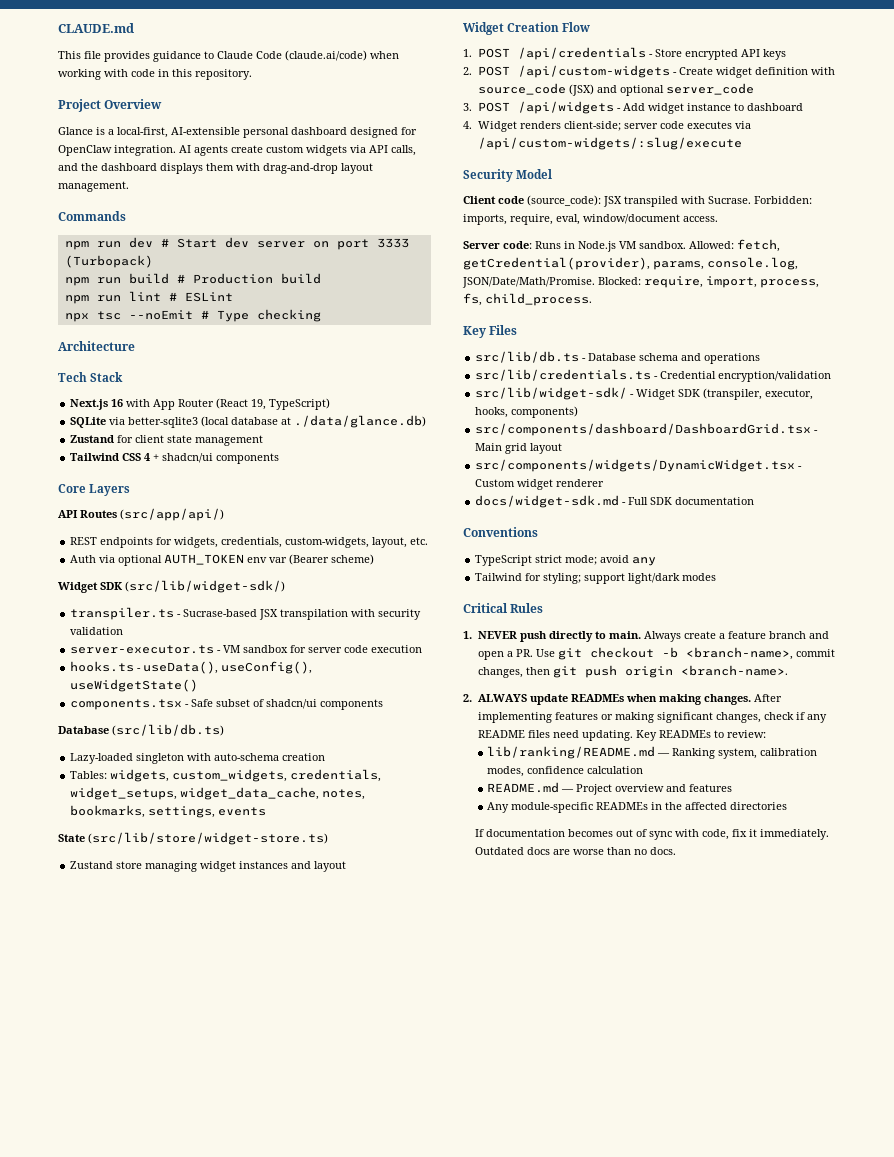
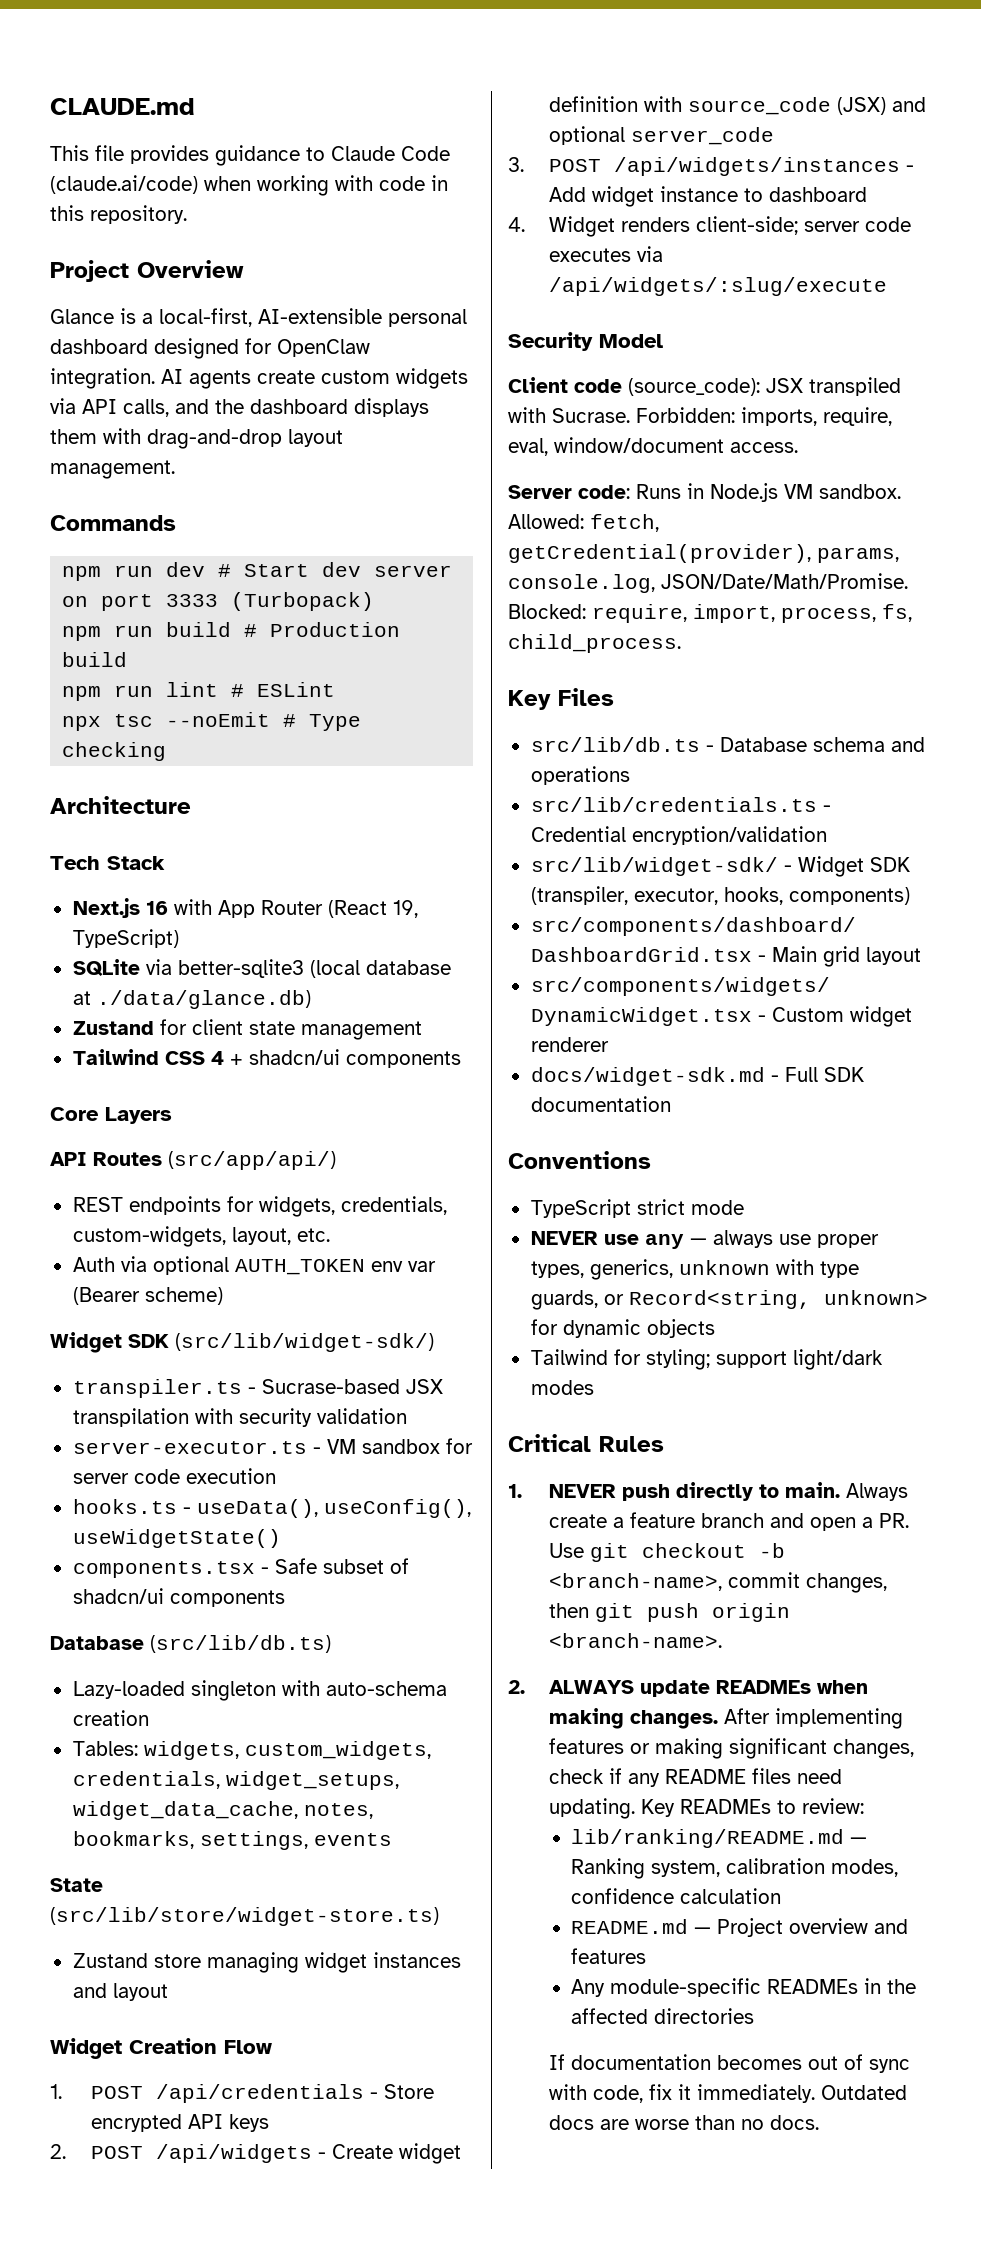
- 2. POST /api/custom-widgets - Create widget definition with source_code (JSX) and optional server_code
+ 2. POST /api/widgets - Create widget definition with source_code (JSX) and optional server_code
- 3. POST /api/widgets - Add widget instance to dashboard
+ 3. POST /api/widgets/instances - Add widget instance to dashboard
- 4. Widget renders client-side; server code executes via /api/custom-widgets/:slug/execute
+ 4. Widget renders client-side; server code executes via /api/widgets/:slug/execute
- TypeScript strict mode; avoid any
+ TypeScript strict mode
+ NEVER use any — always use proper types, generics, unknown with type guards, or Record<string, unknown> for dynamic objects

